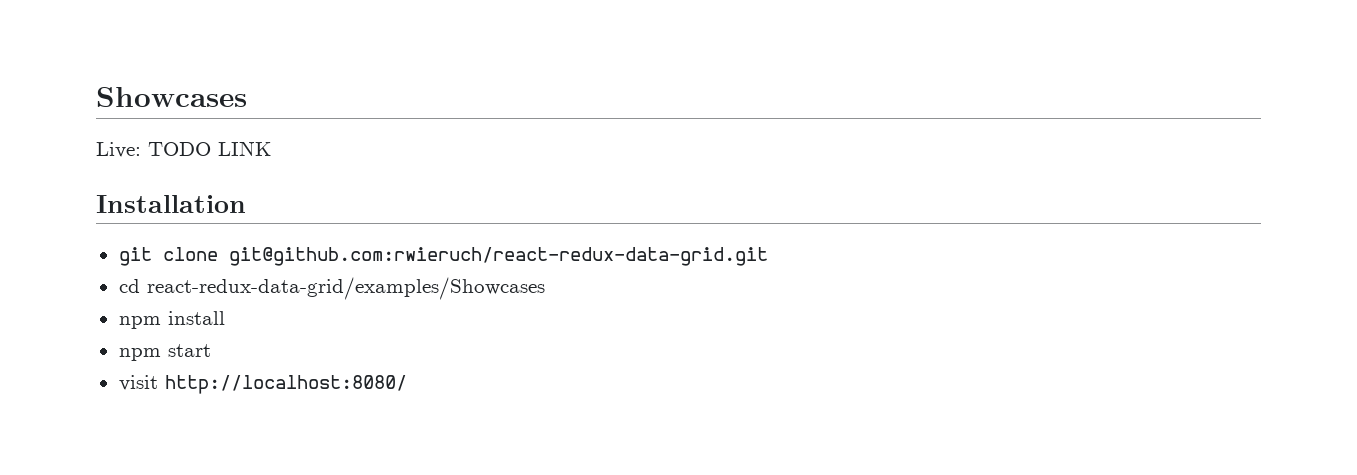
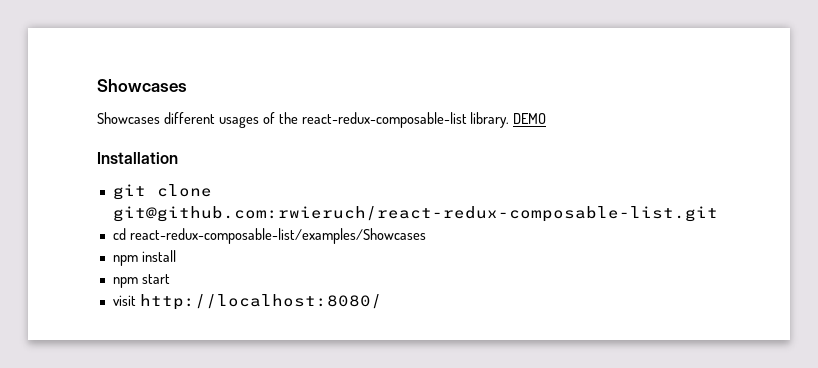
- Live: TODO LINK
+ Showcases different usages of the react-redux-composable-list library. DEMO
- git clone git@github.com:rwieruch/react-redux-data-grid.git
+ git clone git@github.com:rwieruch/react-redux-composable-list.git
- cd react-redux-data-grid/examples/Showcases
+ cd react-redux-composable-list/examples/Showcases

